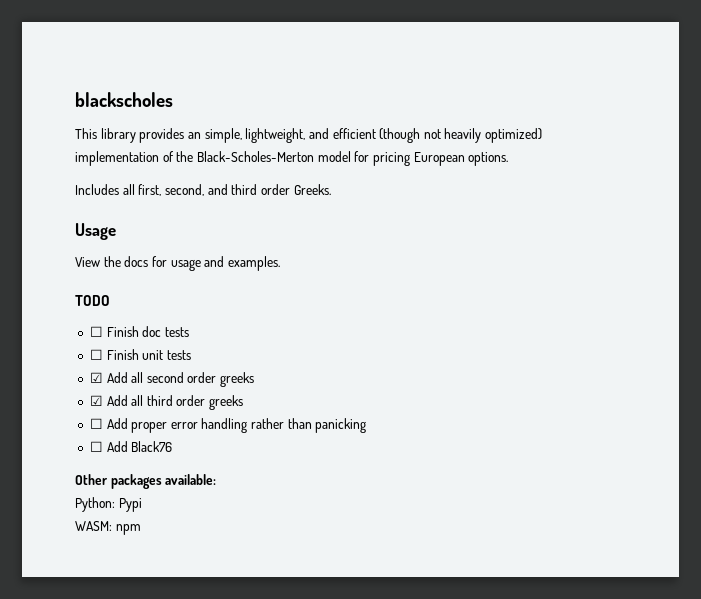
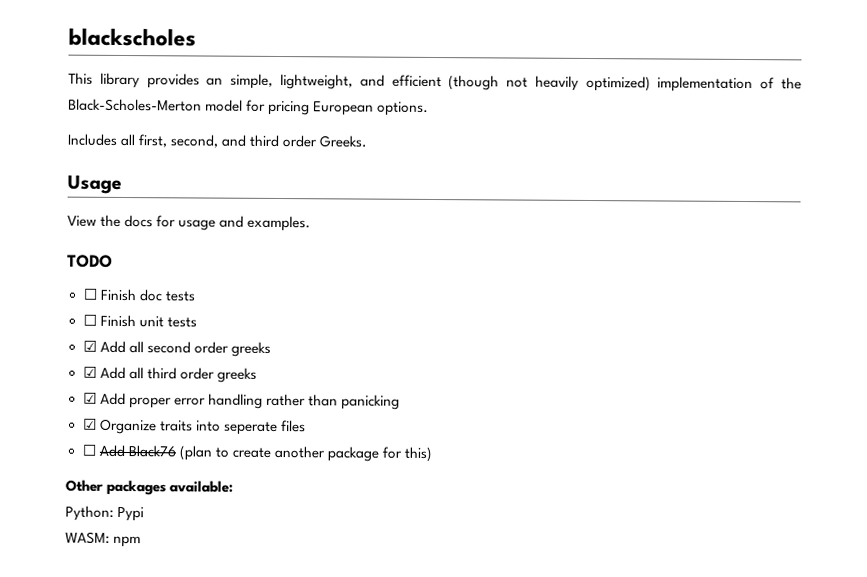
- ☐ Add proper error handling rather than panicking
+ ☑ Add proper error handling rather than panicking
- ☐ Add Black76
+ ☑ Organize traits into seperate files
+ ☐ Add Black76 (plan to create another package for this)

